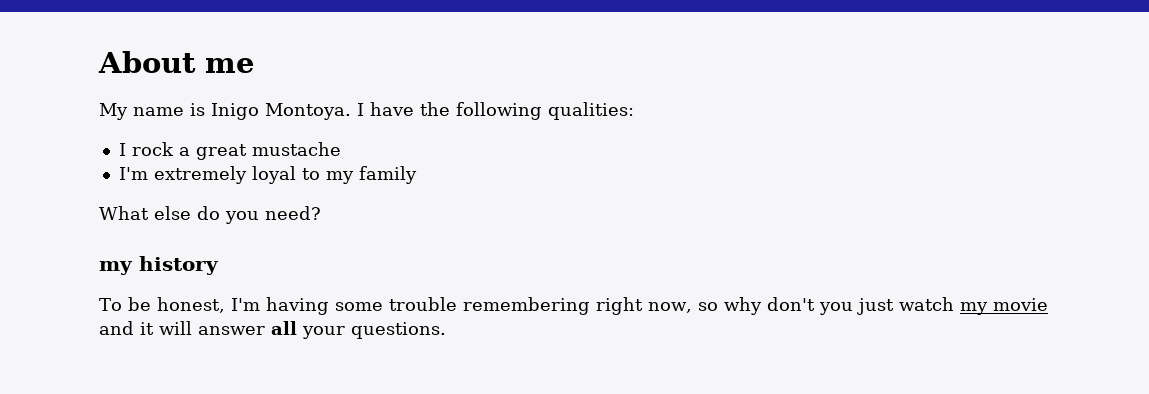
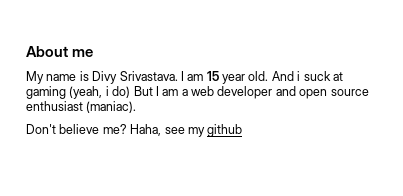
- My name is Inigo Montoya. I have the following qualities:
- I rock a great mustache
- I'm extremely loyal to my family
- What else do you need?
- my history
- To be honest, I'm having some trouble remembering right now, so why don't you just watch my movie and it will answer all your questions.
+ My name is Divy Srivastava. I am 15 year old. And i suck at gaming (yeah, i do) But I am a web developer and open source enthusiast (maniac).
+ Don't believe me? Haha, see my github

